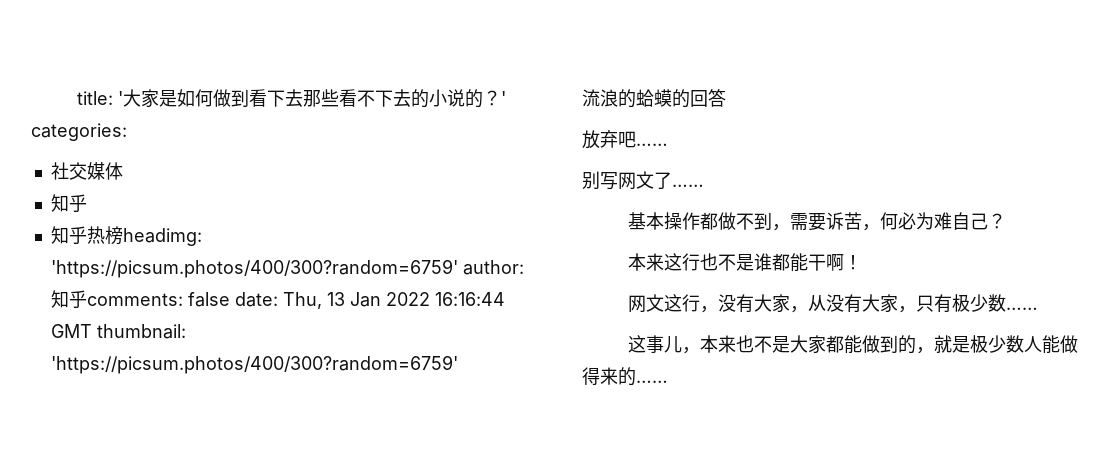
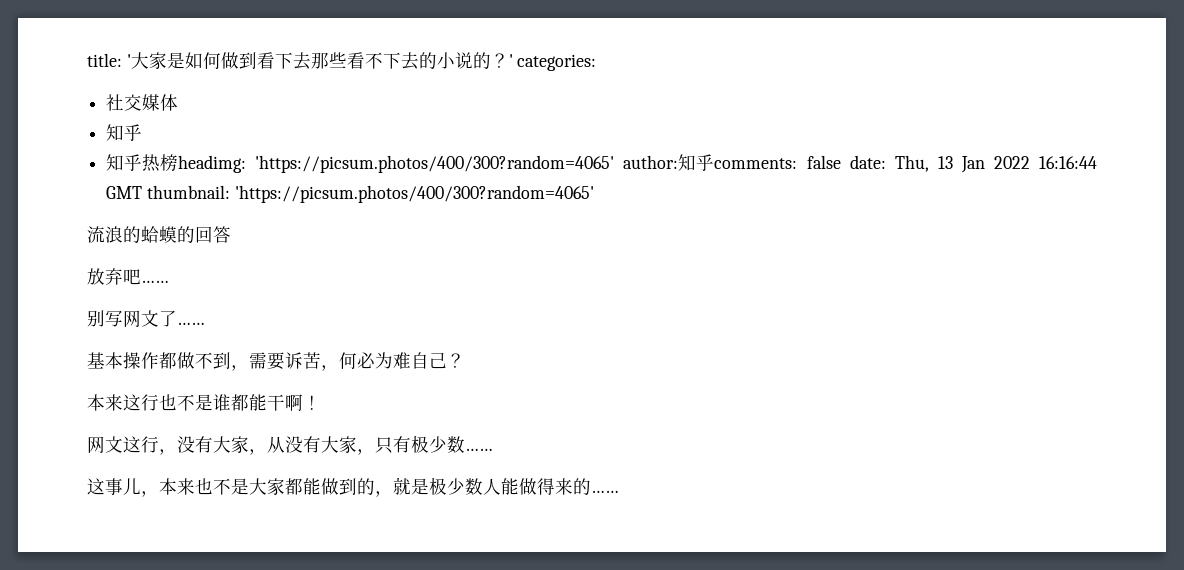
- 知乎热榜headimg: 'https://picsum.photos/400/300?random=6759' author:知乎comments: false date: Thu, 13 Jan 2022 16:16:44 GMT thumbnail: 'https://picsum.photos/400/300?random=6759'
+ 知乎热榜headimg: 'https://picsum.photos/400/300?random=4065' author:知乎comments: false date: Thu, 13 Jan 2022 16:16:44 GMT thumbnail: 'https://picsum.photos/400/300?random=4065'

